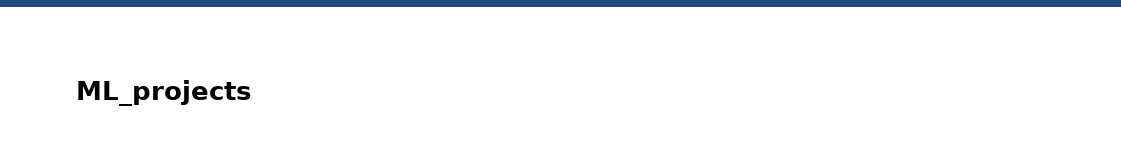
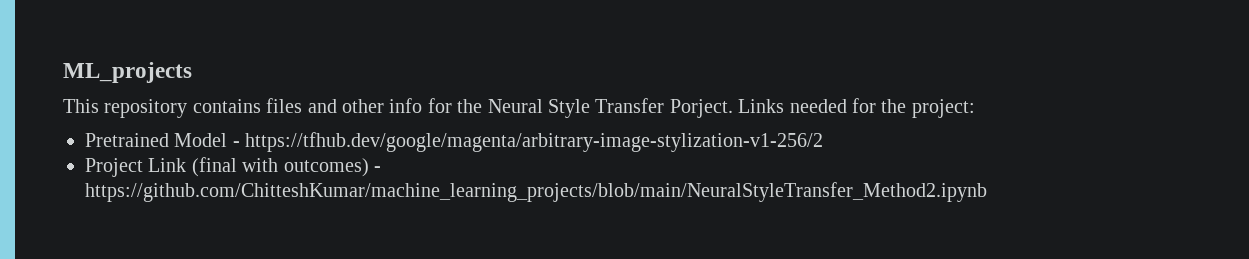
+ This repository contains files and other info for the Neural Style Transfer Porject. Links needed for the project:
+ Pretrained Model - https://tfhub.dev/google/magenta/arbitrary-image-stylization-v1-256/2
+ Project Link (final with outcomes) - https://github.com/ChitteshKumar/machine_learning_projects/blob/main/NeuralStyleTransfer_Method2.ipynb

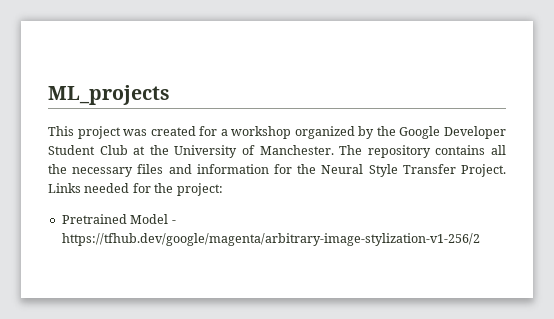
- This repository contains files and other info for the Neural Style Transfer Porject.
+ This project was created for a workshop organized by the Google Developer Student Club at the University of Manchester. The repository contains all the necessary files and information for the Neural Style Transfer Project.
- Project Link (final with outcomes) - https://github.com/ChitteshKumar/machine_learning_projects/blob/main/NeuralStyleTransfer_Method2.ipynb

